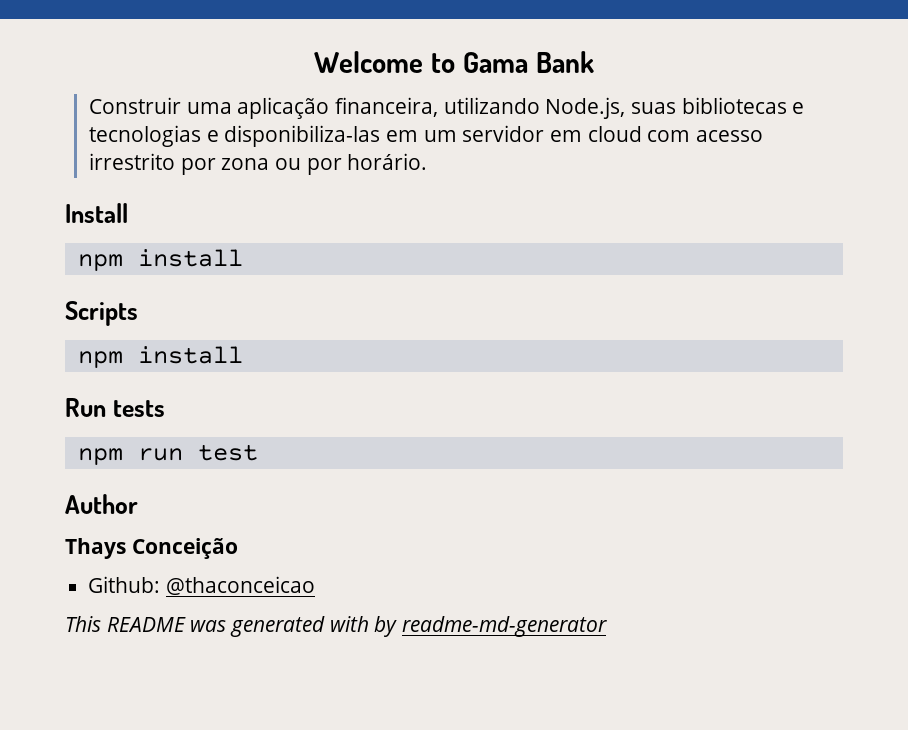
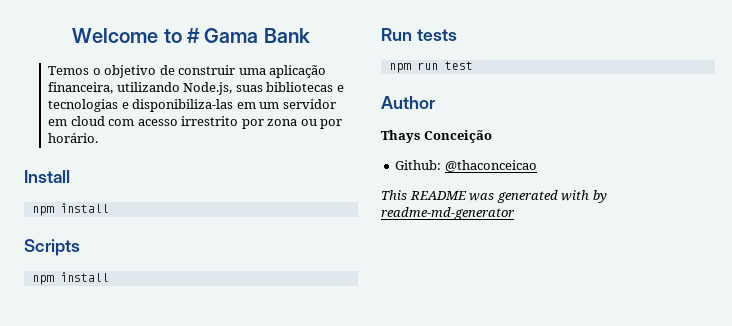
- Welcome to Gama Bank
+ Welcome to # Gama Bank
- Construir uma aplicação financeira, utilizando Node.js, suas bibliotecas e tecnologias e disponibiliza-las em um servidor em cloud com acesso irrestrito por zona ou por horário.
+ Temos o objetivo de construir uma aplicação financeira, utilizando Node.js, suas bibliotecas e tecnologias e disponibiliza-las em um servidor em cloud com acesso irrestrito por zona ou por horário.

